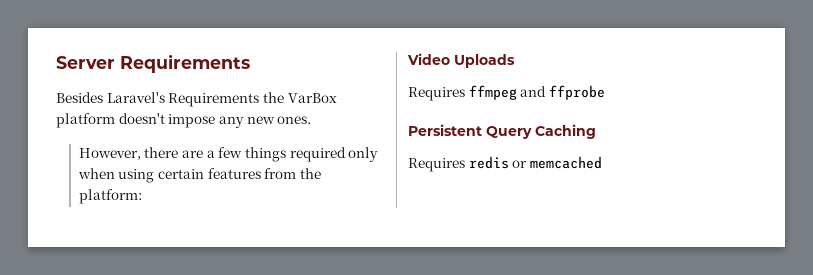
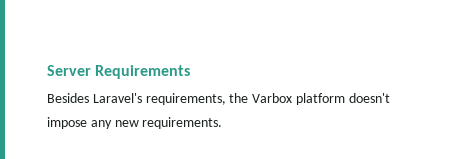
- Besides Laravel's Requirements the VarBox platform doesn't impose any new ones.
- However, there are a few things required only when using certain features from the platform:
- Video Uploads
- Requires ffmpeg and ffprobe
- Persistent Query Caching
- Requires redis or memcached
+ Besides Laravel's requirements, the Varbox platform doesn't impose any new requirements.

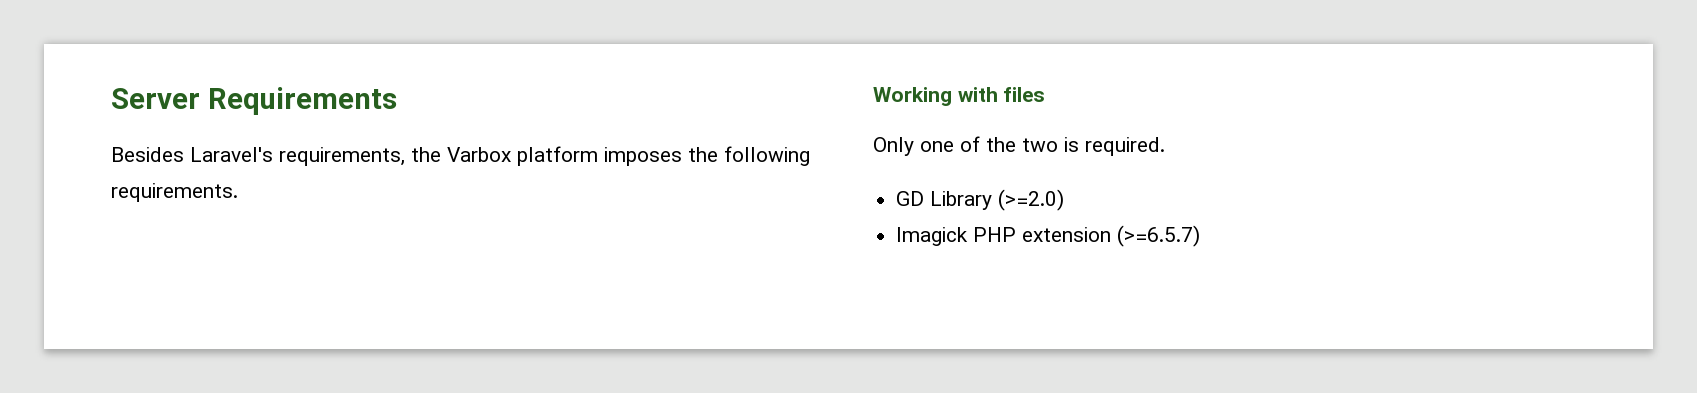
- Besides Laravel's requirements, the Varbox platform doesn't impose any new requirements.
+ Besides Laravel's requirements, the Varbox platform imposes the following requirements.
+ Working with files
+ Only one of the two is required.
+ GD Library (>=2.0)
+ Imagick PHP extension (>=6.5.7)

